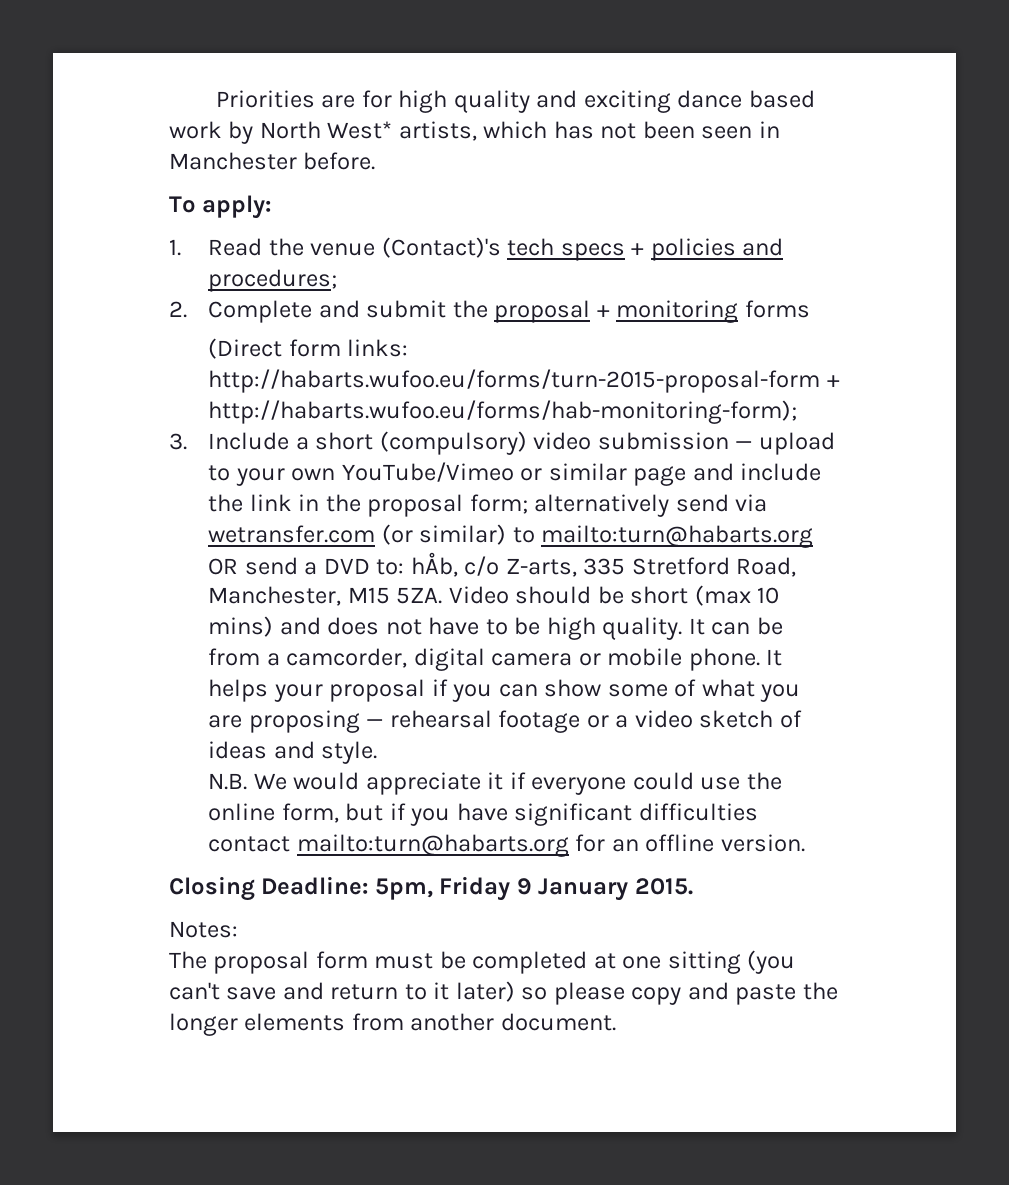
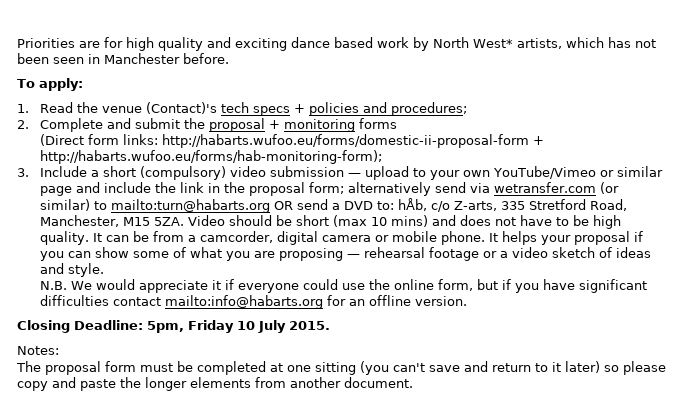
- (Direct form links: http://habarts.wufoo.eu/forms/turn-2015-proposal-form + http://habarts.wufoo.eu/forms/hab-monitoring-form);
+ (Direct form links: http://habarts.wufoo.eu/forms/domestic-ii-proposal-form + http://habarts.wufoo.eu/forms/hab-monitoring-form);
- N.B. We would appreciate it if everyone could use the online form, but if you have significant difficulties contact mailto:turn@habarts.org for an offline version.
+ N.B. We would appreciate it if everyone could use the online form, but if you have significant difficulties contact mailto:info@habarts.org for an offline version.
- Closing Deadline: 5pm, Friday 9 January 2015.
+ Closing Deadline: 5pm, Friday 10 July 2015.

